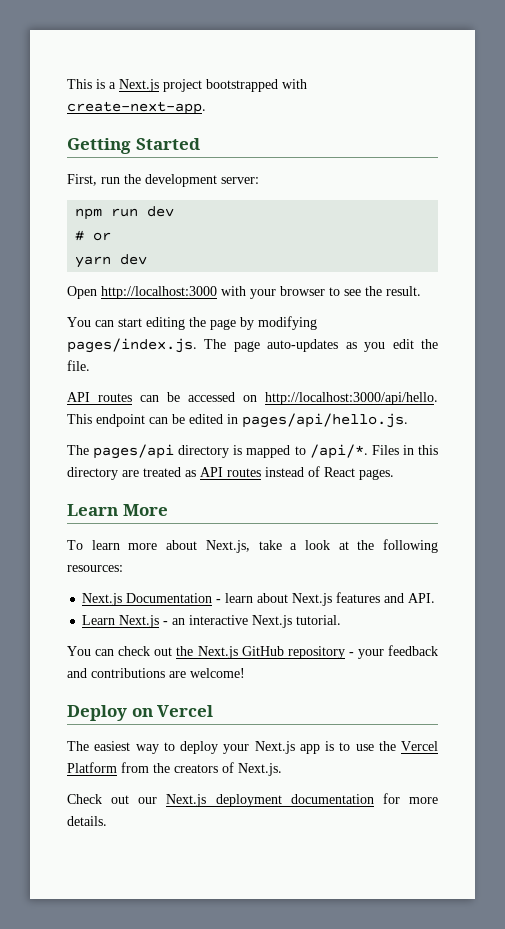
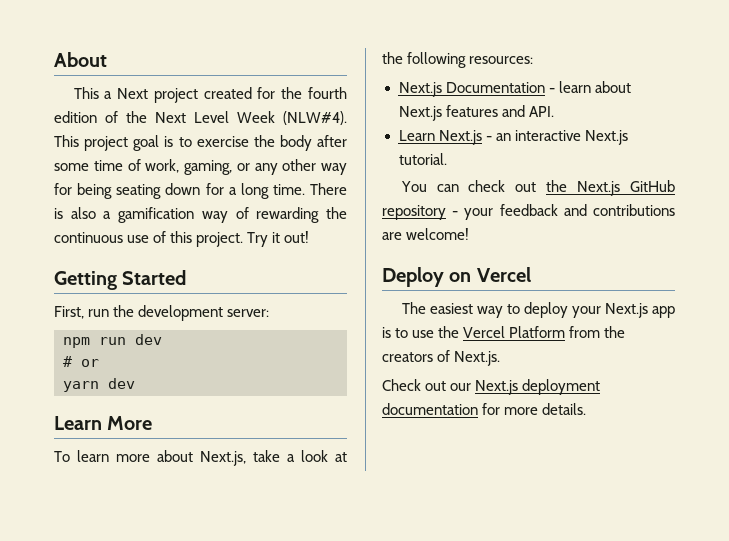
- This is a Next.js project bootstrapped with create-next-app.
+ About
+ This a Next project created for the fourth edition of the Next Level Week (NLW#4). This project goal is to exercise the body after some time of work, gaming, or any other way for being seating down for a long time. There is also a gamification way of rewarding the continuous use of this project. Try it out!
- Open http://localhost:3000 with your browser to see the result.
- You can start editing the page by modifying pages/index.js. The page auto-updates as you edit the file.
- API routes can be accessed on http://localhost:3000/api/hello. This endpoint can be edited in pages/api/hello.js.
- The pages/api directory is mapped to /api/*. Files in this directory are treated as API routes instead of React pages.

